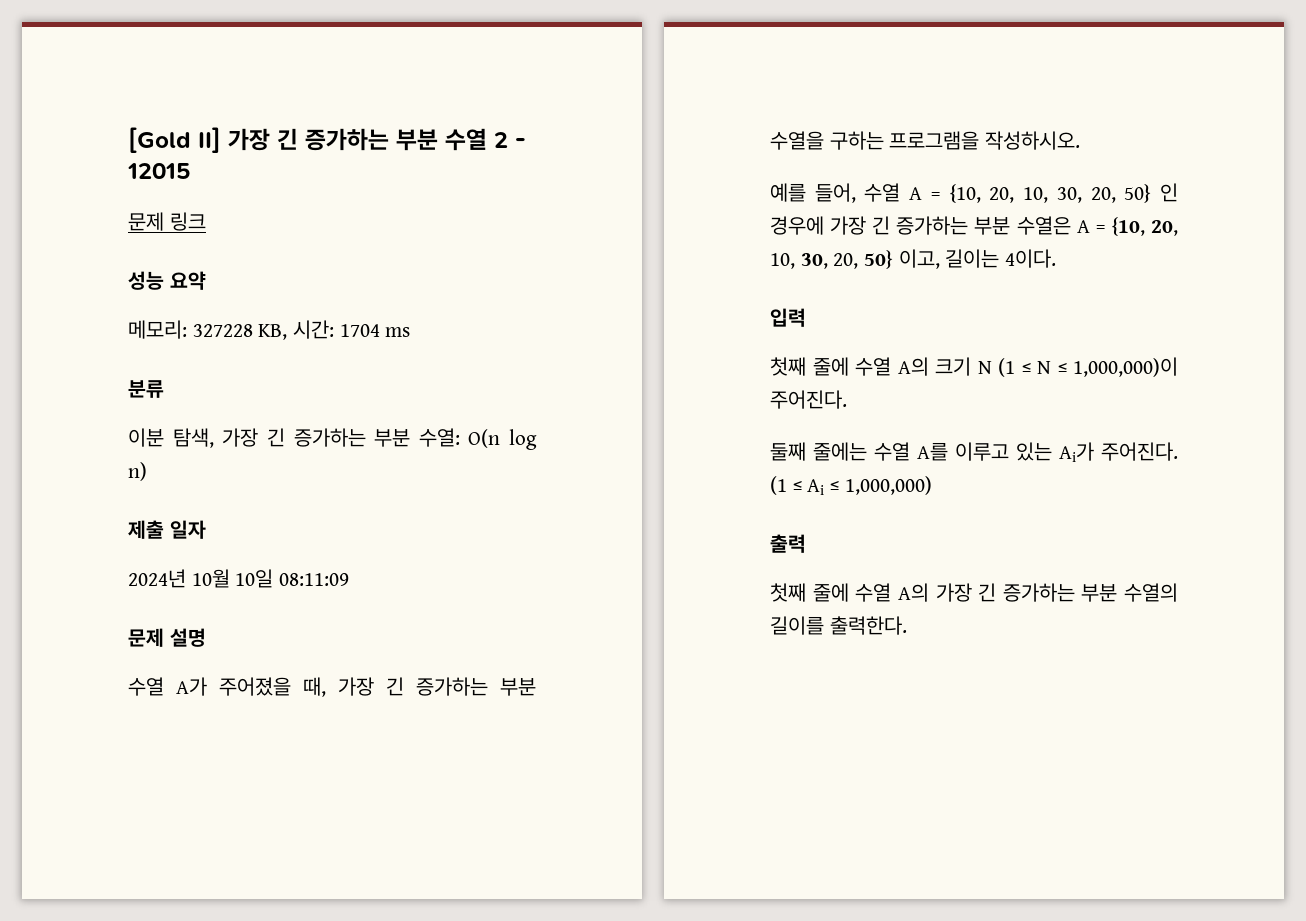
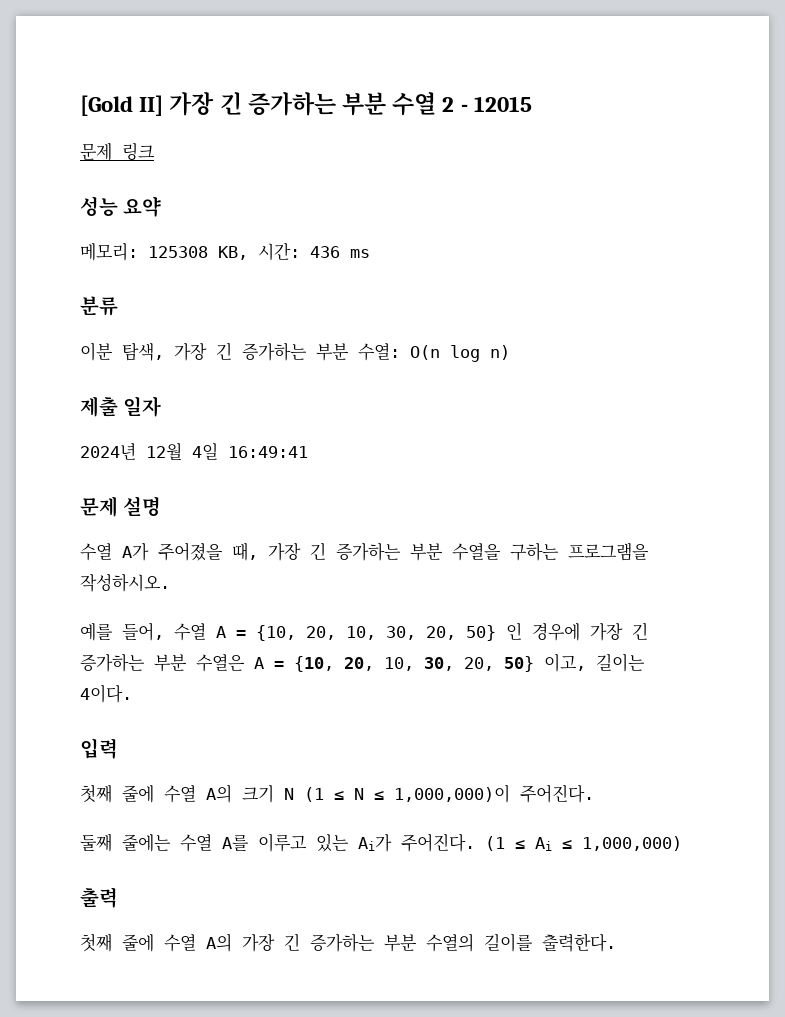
- 메모리: 327228 KB, 시간: 1704 ms
+ 메모리: 125308 KB, 시간: 436 ms
- 2024년 10월 10일 08:11:09
+ 2024년 12월 4일 16:49:41

